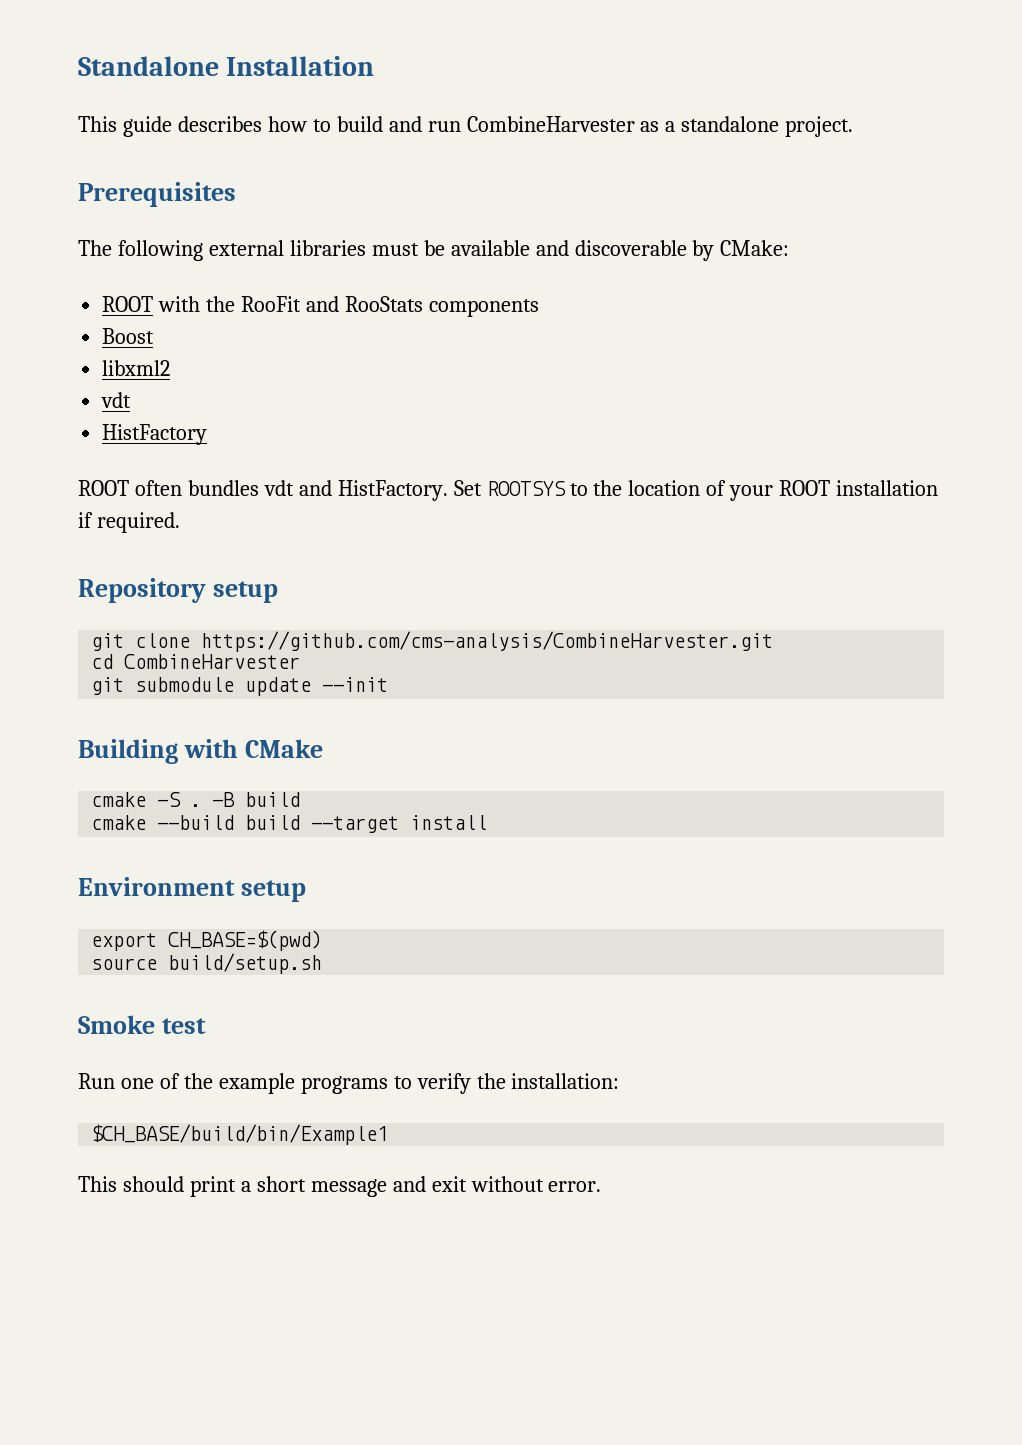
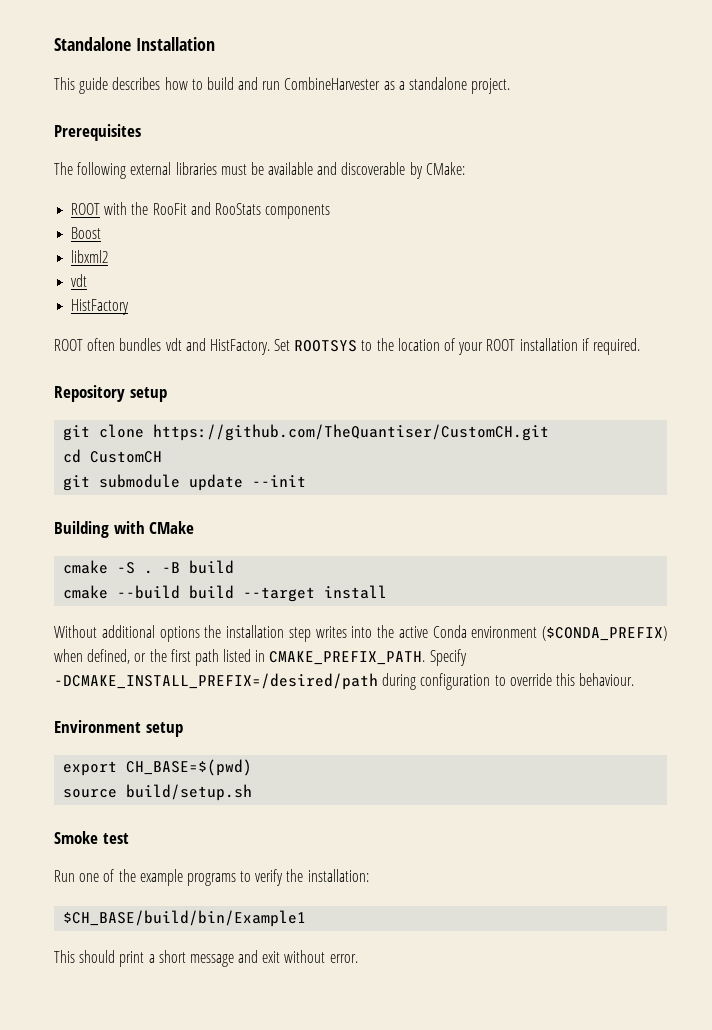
- git clone https://github.com/cms-analysis/CombineHarvester.git
+ git clone https://github.com/TheQuantiser/CustomCH.git
- cd CombineHarvester
+ cd CustomCH
+ Without additional options the installation step writes into the active Conda environment ($CONDA_PREFIX) when defined, or the first path listed in CMAKE_PREFIX_PATH. Specify -DCMAKE_INSTALL_PREFIX=/desired/path during configuration to override this behaviour.

